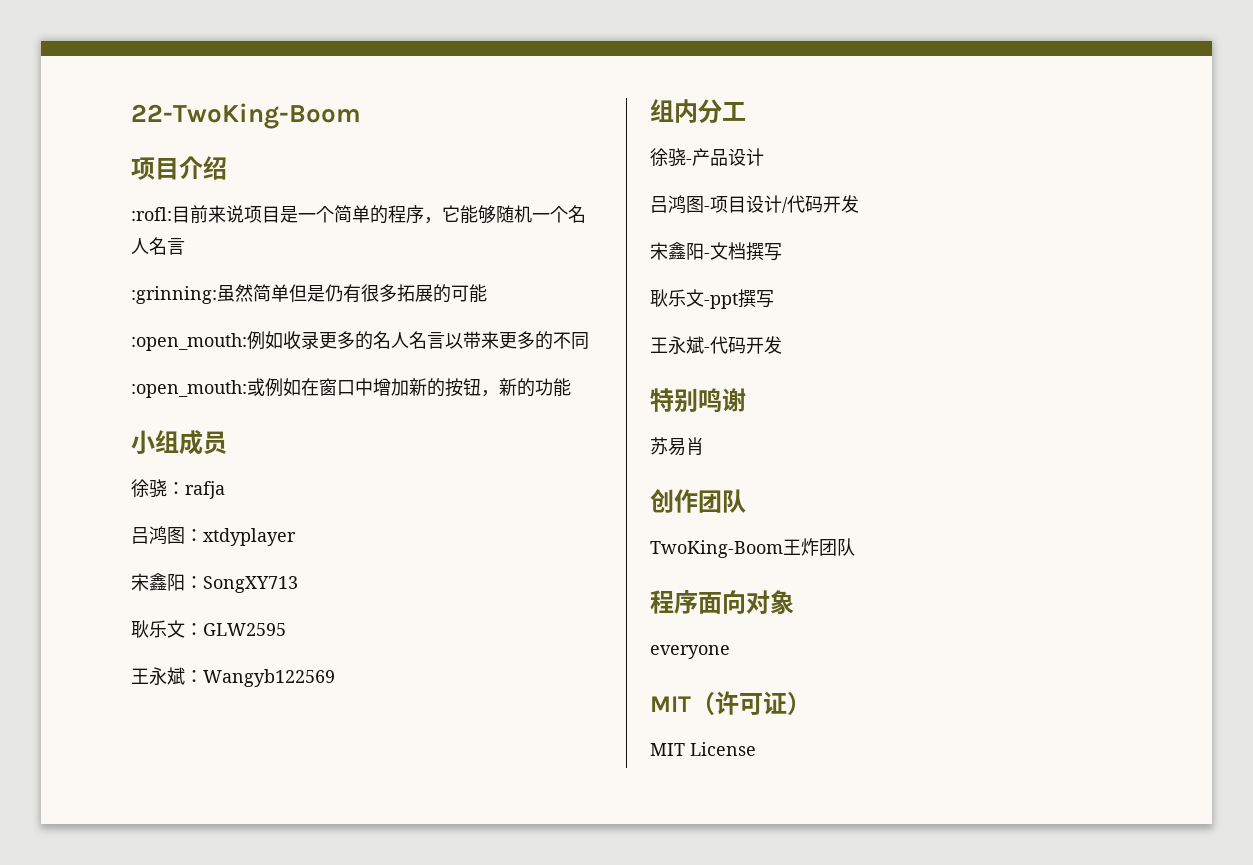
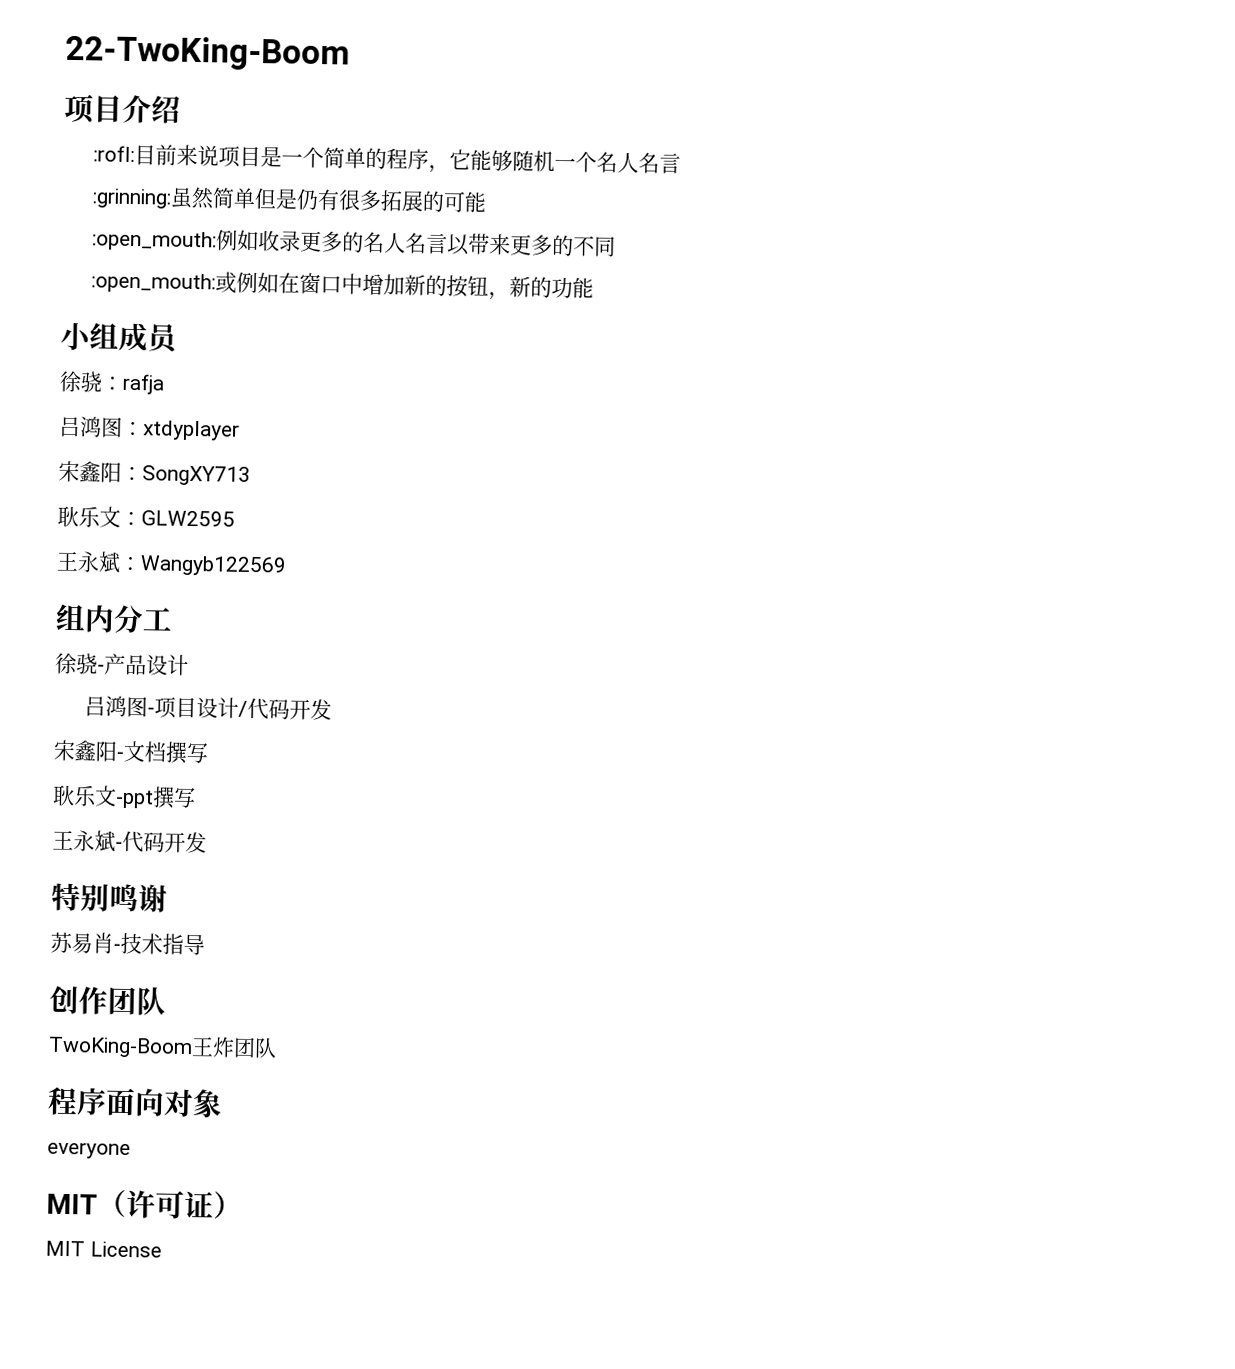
- 苏易肖
+ 苏易肖-技术指导

